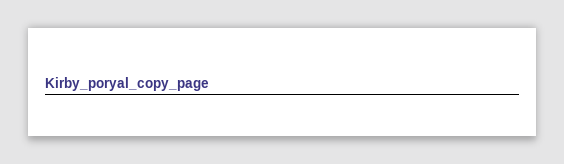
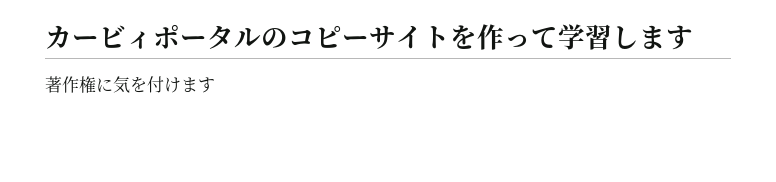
- Kirby_poryal_copy_page
+ カービィポータルのコピーサイトを作って学習します
+ 著作権に気を付けます

